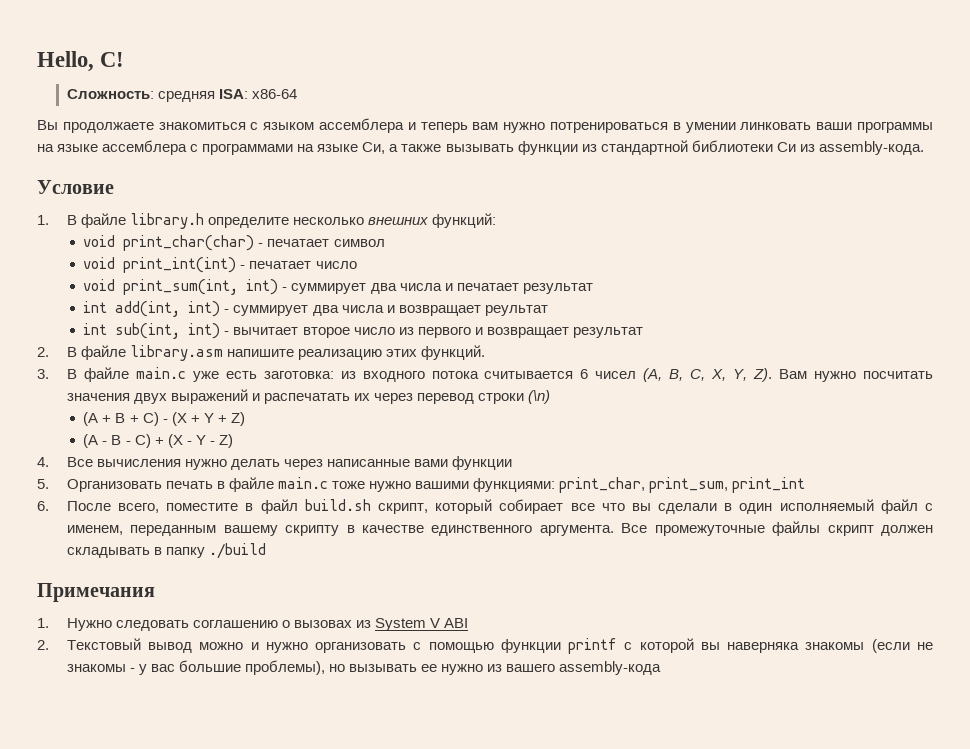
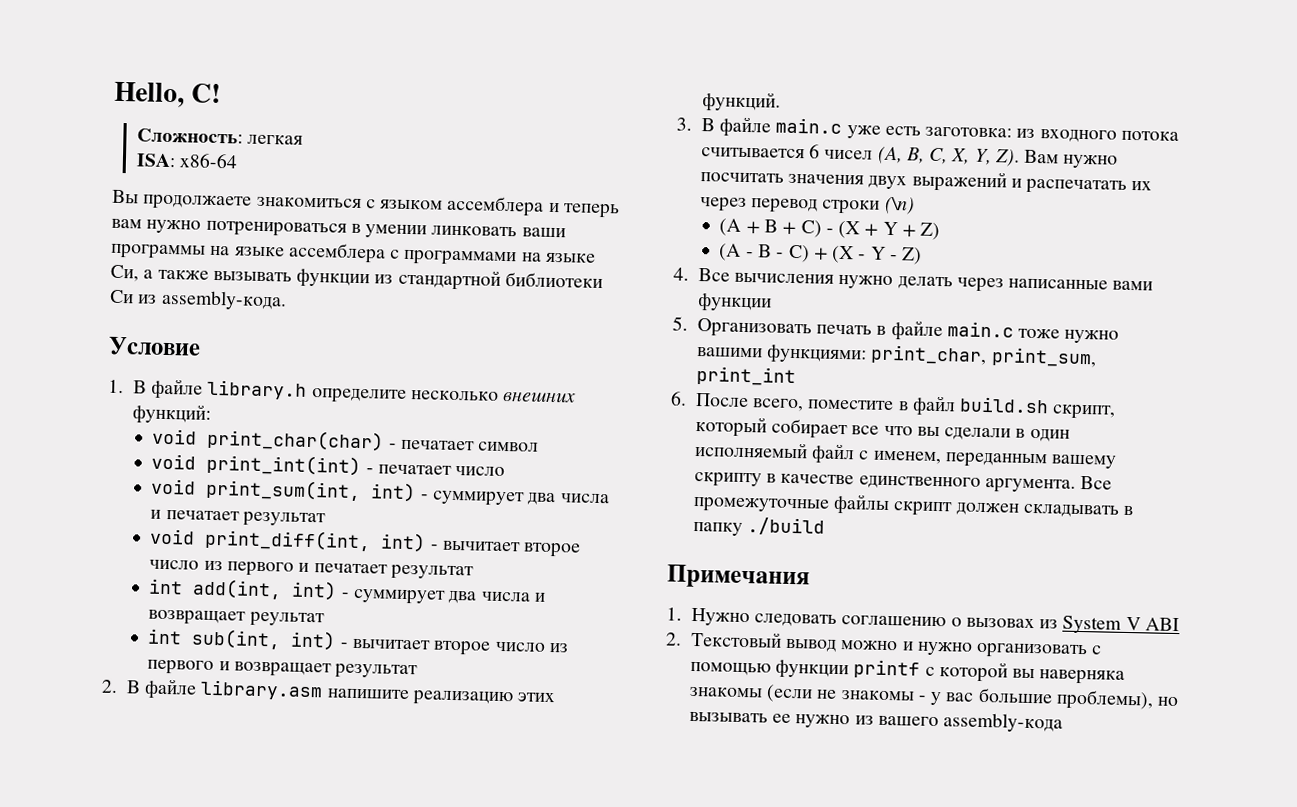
- Сложность: средняя ISA: x86-64
+ Сложность: легкая
+ ISA: x86-64
+ void print_diff(int, int) - вычитает второе число из первого и печатает результат

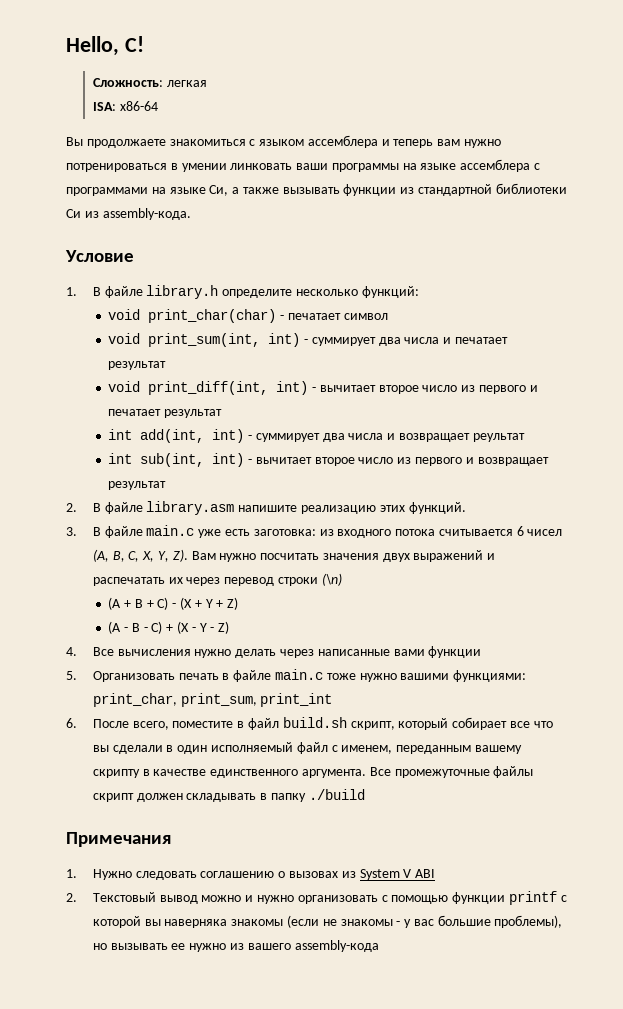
- 1. В файле library.h определите несколько внешних функций:
+ 1. В файле library.h определите несколько функций:
- void print_int(int) - печатает число

